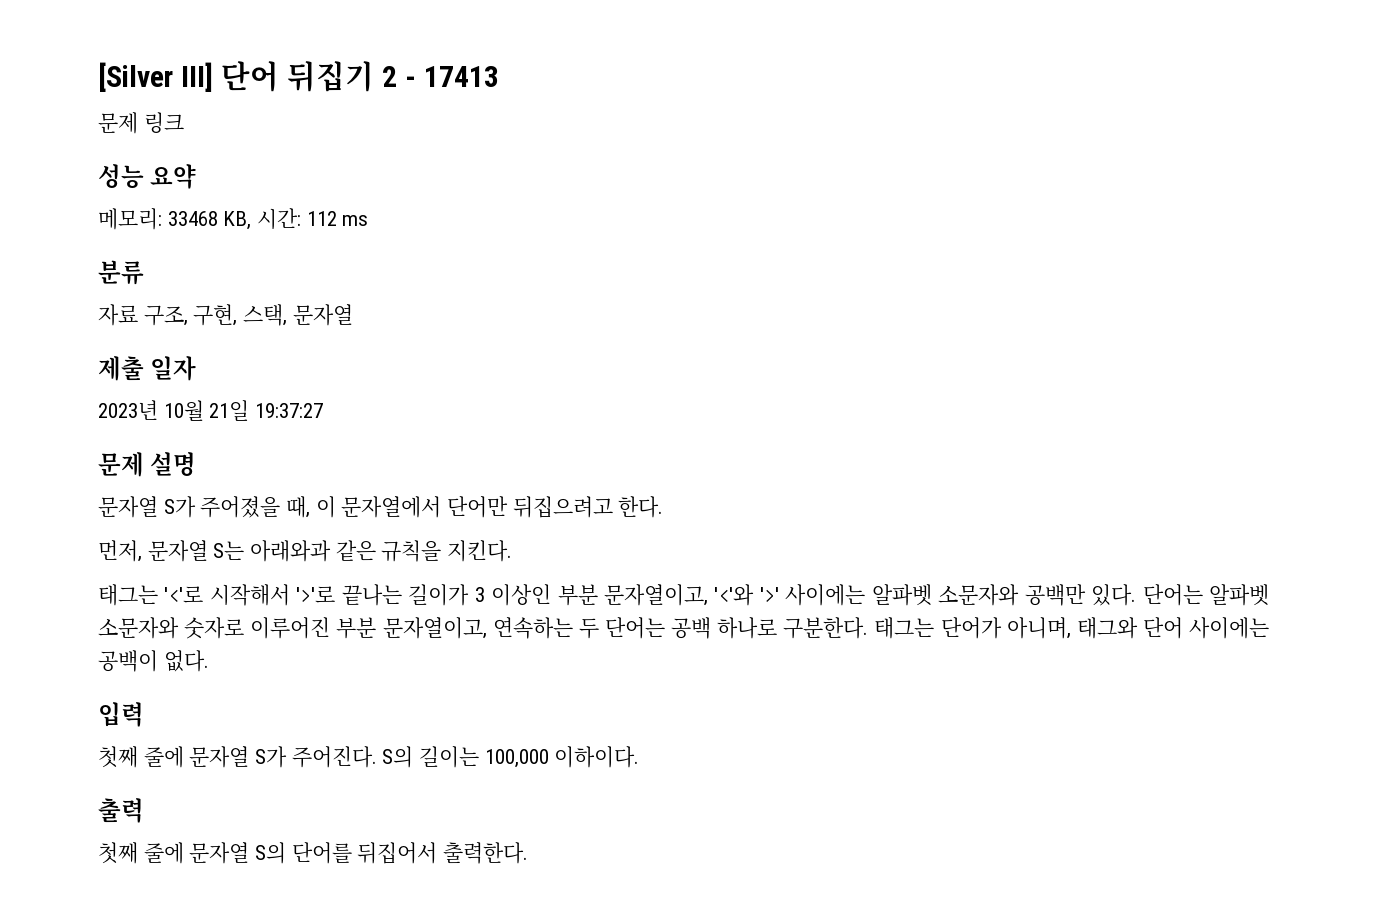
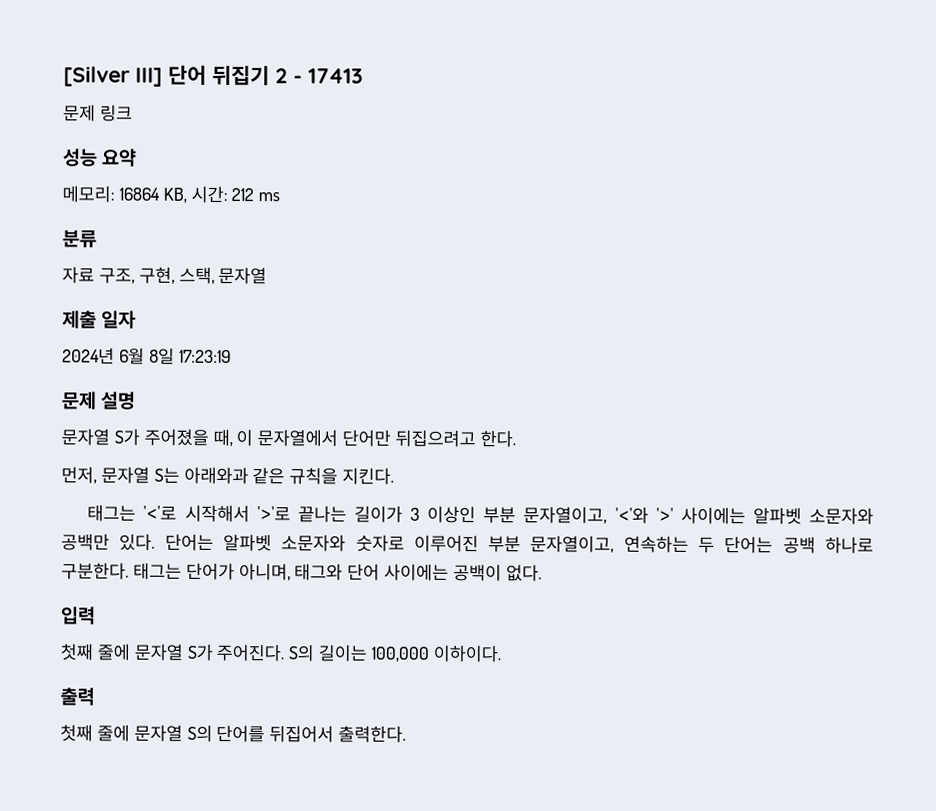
- 메모리: 33468 KB, 시간: 112 ms
+ 메모리: 16864 KB, 시간: 212 ms
- 2023년 10월 21일 19:37:27
+ 2024년 6월 8일 17:23:19

